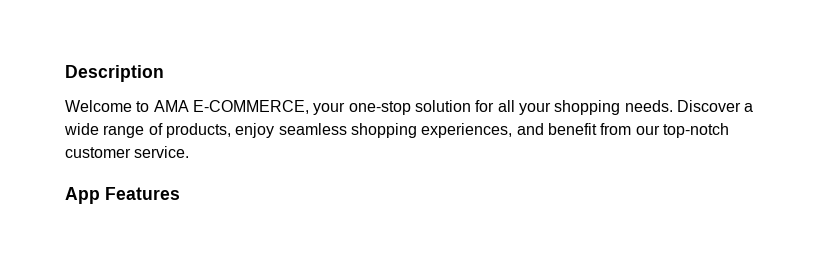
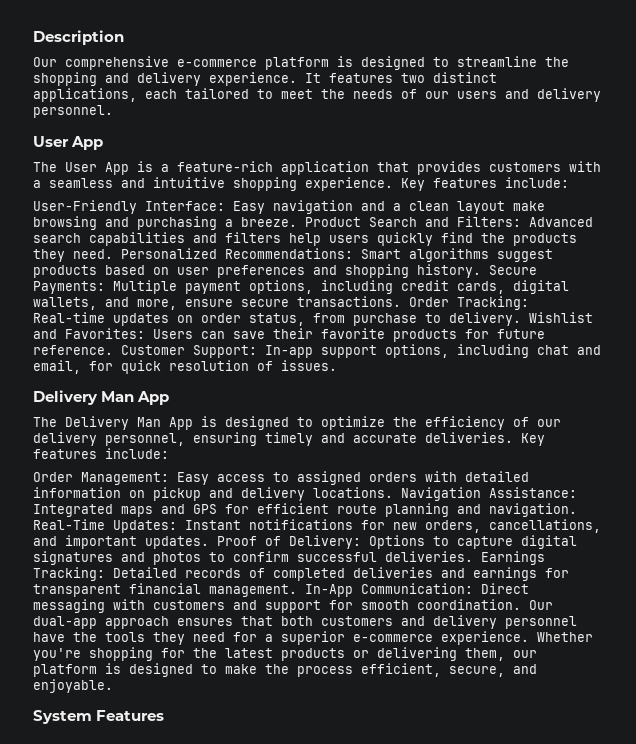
- Welcome to AMA E-COMMERCE, your one-stop solution for all your shopping needs. Discover a wide range of products, enjoy seamless shopping experiences, and benefit from our top-notch customer service.
- App Features
+ Our comprehensive e-commerce platform is designed to streamline the shopping and delivery experience. It features two distinct applications, each tailored to meet the needs of our users and delivery personnel.
+ User App
+ The User App is a feature-rich application that provides customers with a seamless and intuitive shopping experience. Key features include:
+ User-Friendly Interface: Easy navigation and a clean layout make browsing and purchasing a breeze. Product Search and Filters: Advanced search capabilities and filters help users quickly find the products they need. Personalized Recommendations: Smart algorithms suggest products based on user preferences and shopping history. Secure Payments: Multiple payment options, including credit cards, digital wallets, and more, ensure secure transactions. Order Tracking: Real-time updates on order status, from purchase to delivery. Wishlist and Favorites: Users can save their favorite products for future reference. Customer Support: In-app support options, including chat and email, for quick resolution of issues.
+ Delivery Man App
+ The Delivery Man App is designed to optimize the efficiency of our delivery personnel, ensuring timely and accurate deliveries. Key features include:
+ Order Management: Easy access to assigned orders with detailed information on pickup and delivery locations. Navigation Assistance: Integrated maps and GPS for efficient route planning and navigation. Real-Time Updates: Instant notifications for new orders, cancellations, and important updates. Proof of Delivery: Options to capture digital signatures and photos to confirm successful deliveries. Earnings Tracking: Detailed records of completed deliveries and earnings for transparent financial management. In-App Communication: Direct messaging with customers and support for smooth coordination. Our dual-app approach ensures that both customers and delivery personnel have the tools they need for a superior e-commerce experience. Whether you're shopping for the latest products or delivering them, our platform is designed to make the process efficient, secure, and enjoyable.
+ System Features

